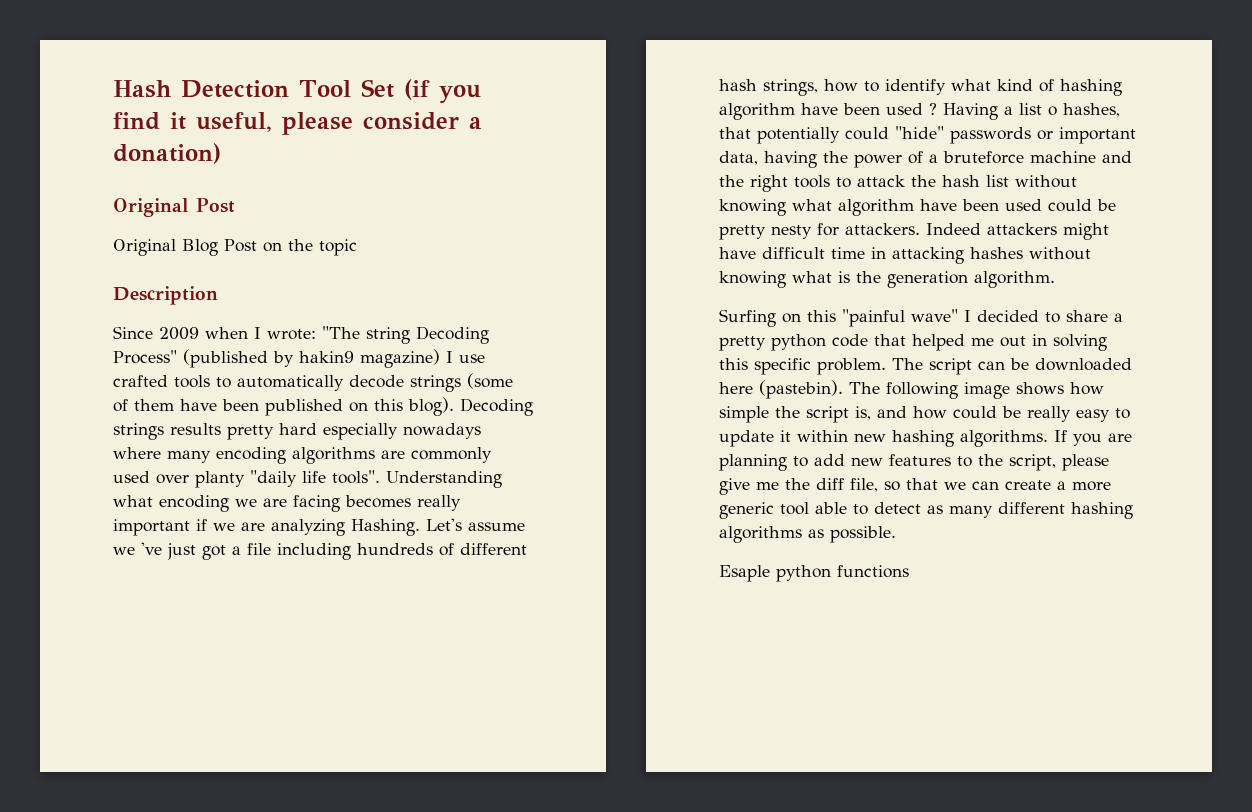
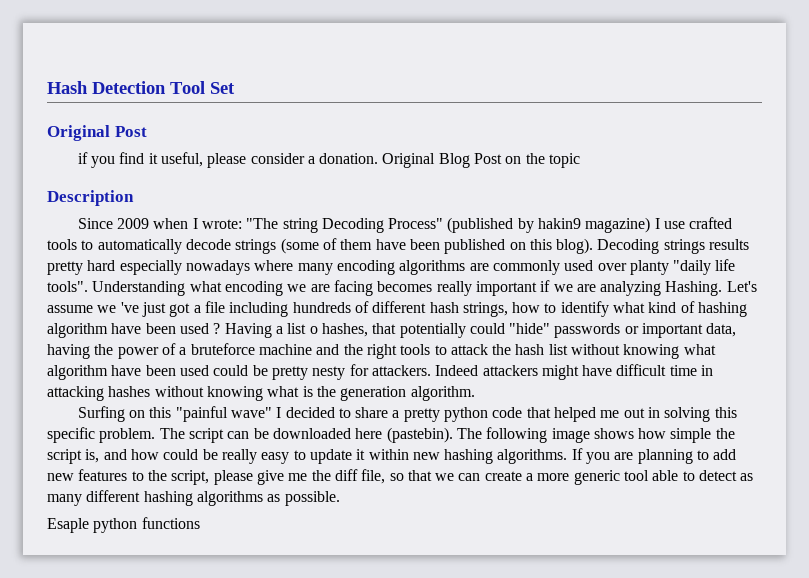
- Hash Detection Tool Set (if you find it useful, please consider a donation)
+ Hash Detection Tool Set
  Original Post
- Original Blog Post on the topic
+ if you find it useful, please consider a donation. Original Blog Post on the topic

